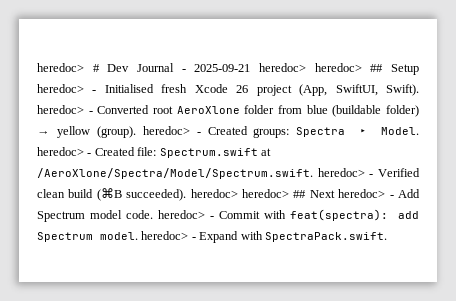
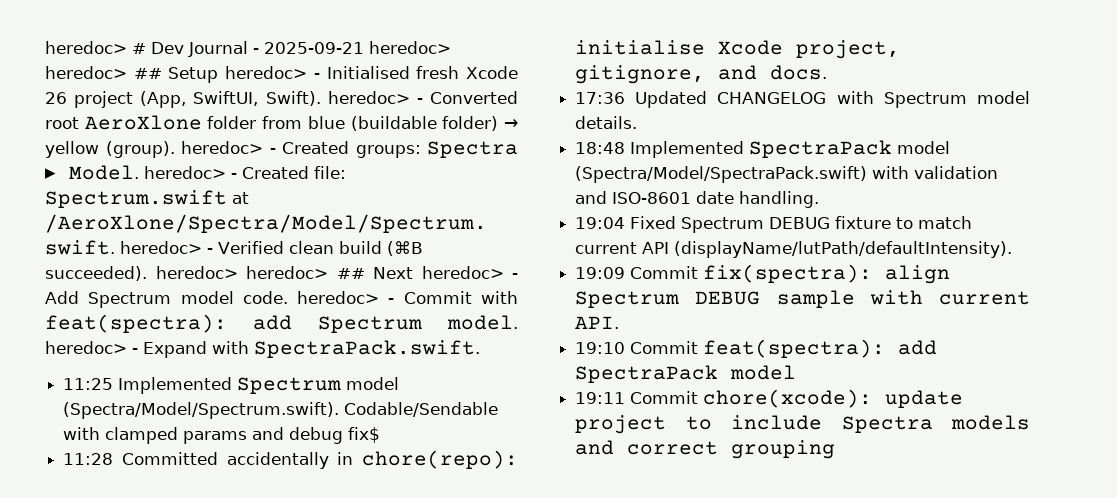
+ 11:25 Implemented Spectrum model (Spectra/Model/Spectrum.swift). Codable/Sendable with clamped params and debug fix$
+ 11:28 Committed accidentally in chore(repo): initialise Xcode project, gitignore, and docs.
+ 17:36 Updated CHANGELOG with Spectrum model details.
+ 18:48 Implemented SpectraPack model (Spectra/Model/SpectraPack.swift) with validation and ISO-8601 date handling.
+ 19:04 Fixed Spectrum DEBUG fixture to match current API (displayName/lutPath/defaultIntensity).
+ 19:09 Commit fix(spectra): align Spectrum DEBUG sample with current API.
+ 19:10 Commit feat(spectra): add SpectraPack model
+ 19:11 Commit chore(xcode): update project to include Spectra models and correct grouping

